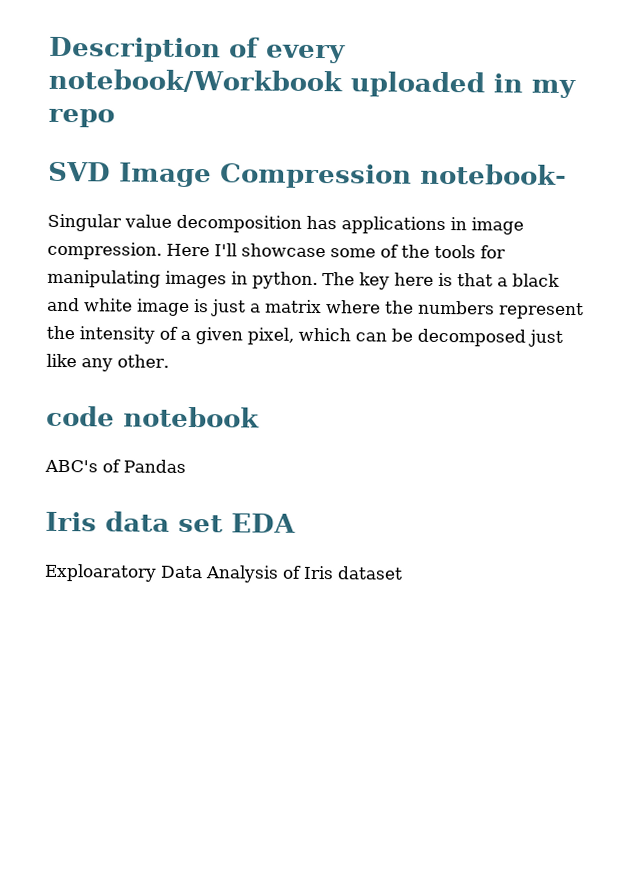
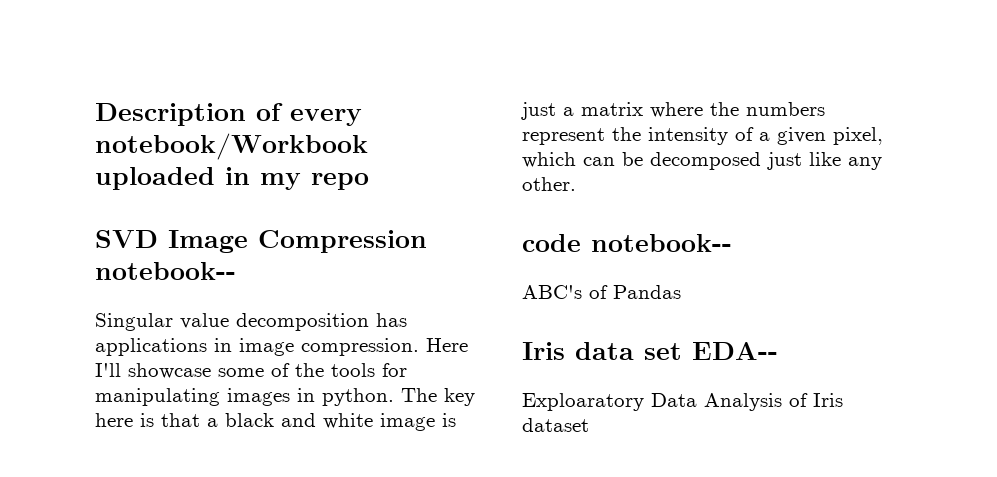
- SVD Image Compression notebook-
+ SVD Image Compression notebook--
- code notebook
+ code notebook--
- Iris data set EDA
+ Iris data set EDA--

